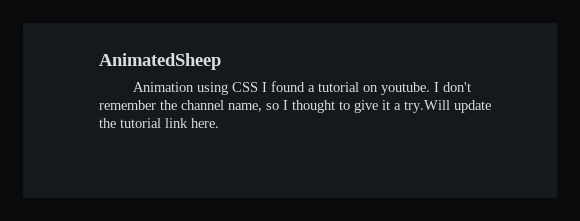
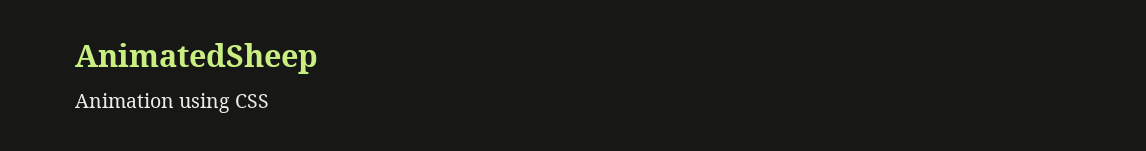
- Animation using CSS I found a tutorial on youtube. I don't remember the channel name, so I thought to give it a try.Will update the tutorial link here.
+ Animation using CSS

